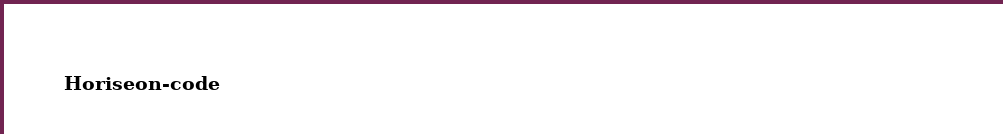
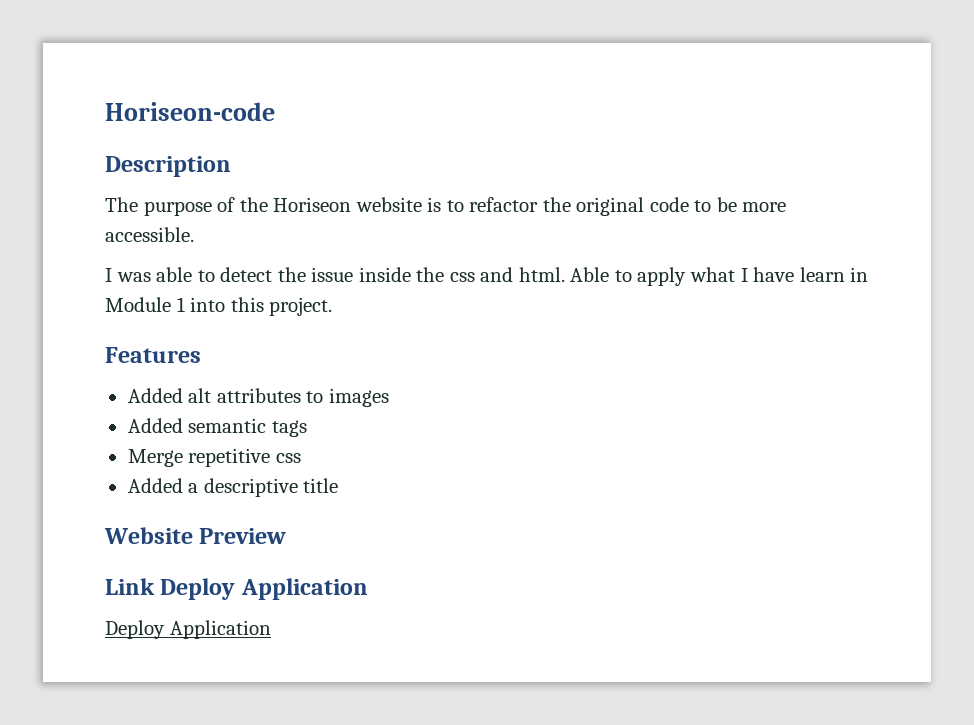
+ Description
+ The purpose of the Horiseon website is to refactor the original code to be more accessible.
+ I was able to detect the issue inside the css and html. Able to apply what I have learn in Module 1 into this project.
+ Features
+ Added alt attributes to images
+ Added semantic tags
+ Merge repetitive css
+ Added a descriptive title
+ Website Preview
+ Link Deploy Application
+ Deploy Application

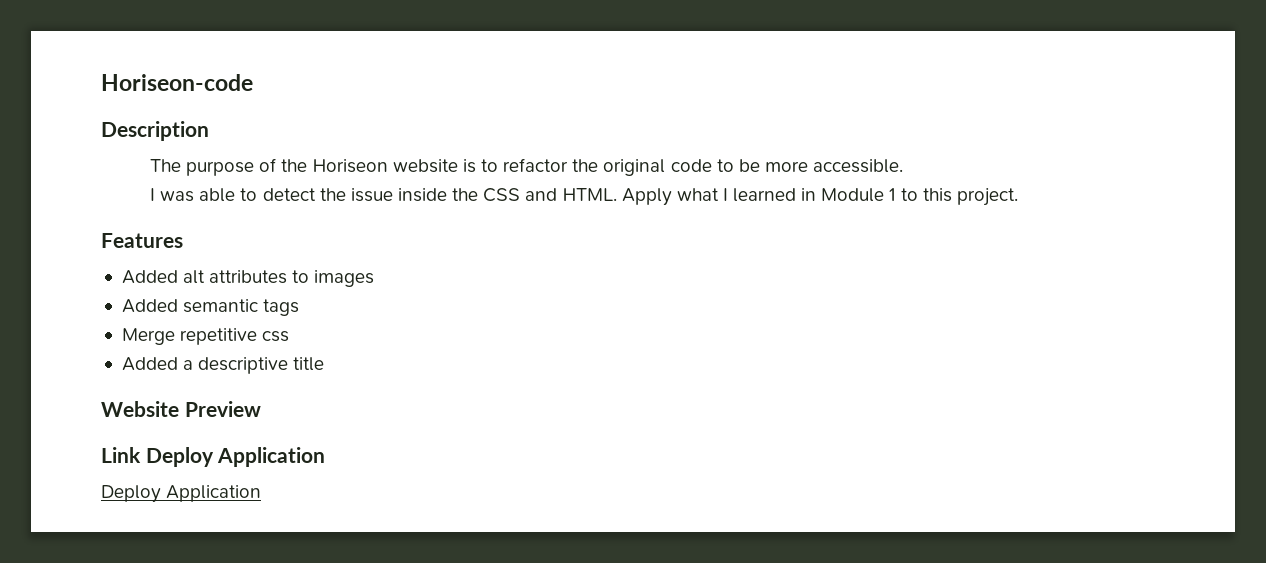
- I was able to detect the issue inside the css and html. Able to apply what I have learn in Module 1 into this project.
+ I was able to detect the issue inside the CSS and HTML. Apply what I learned in Module 1 to this project.

